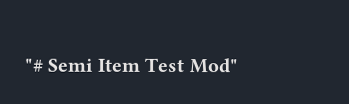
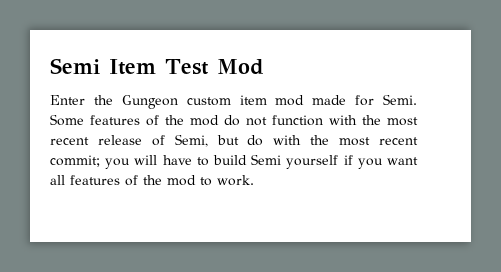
- "# Semi Item Test Mod"
+ Semi Item Test Mod
+ Enter the Gungeon custom item mod made for Semi. Some features of the mod do not function with the most recent release of Semi, but do with the most recent commit; you will have to build Semi yourself if you want all features of the mod to work.

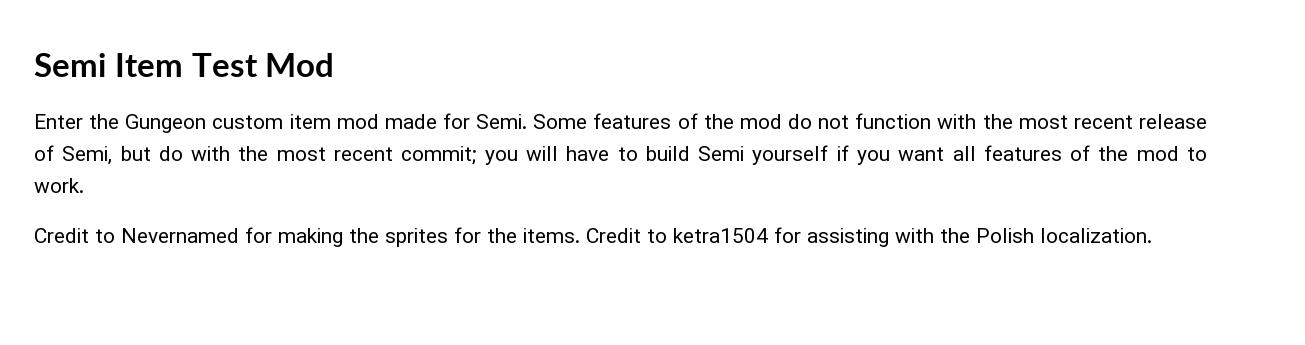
+ Credit to Nevernamed for making the sprites for the items. Credit to ketra1504 for assisting with the Polish localization.

